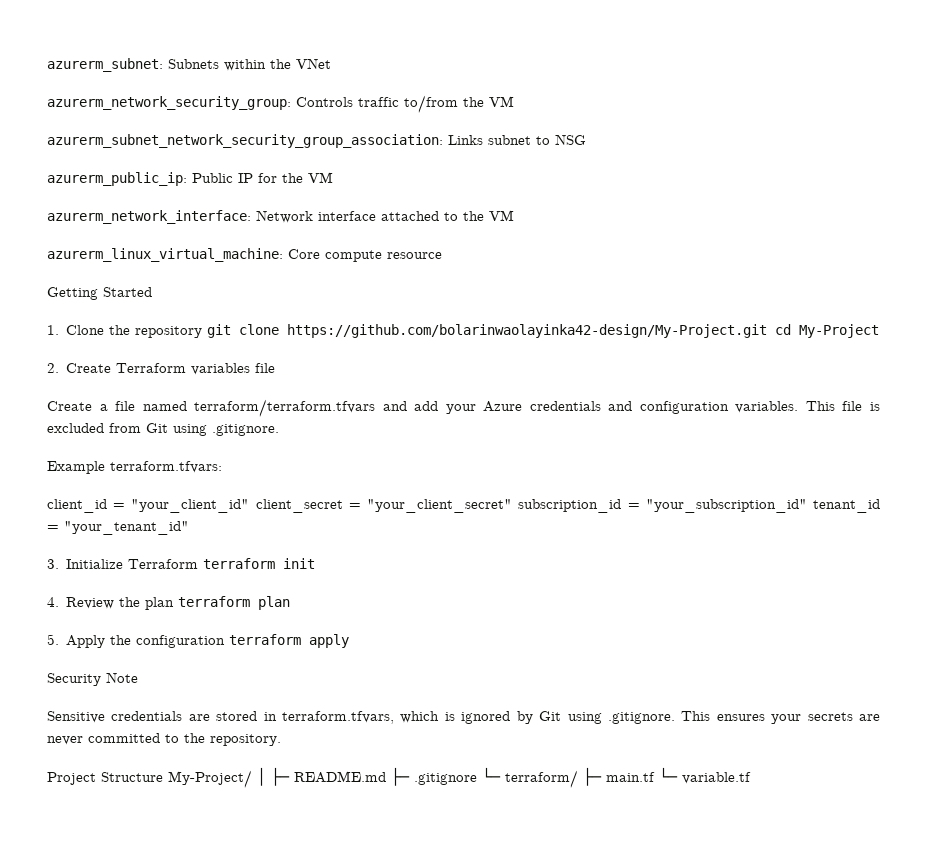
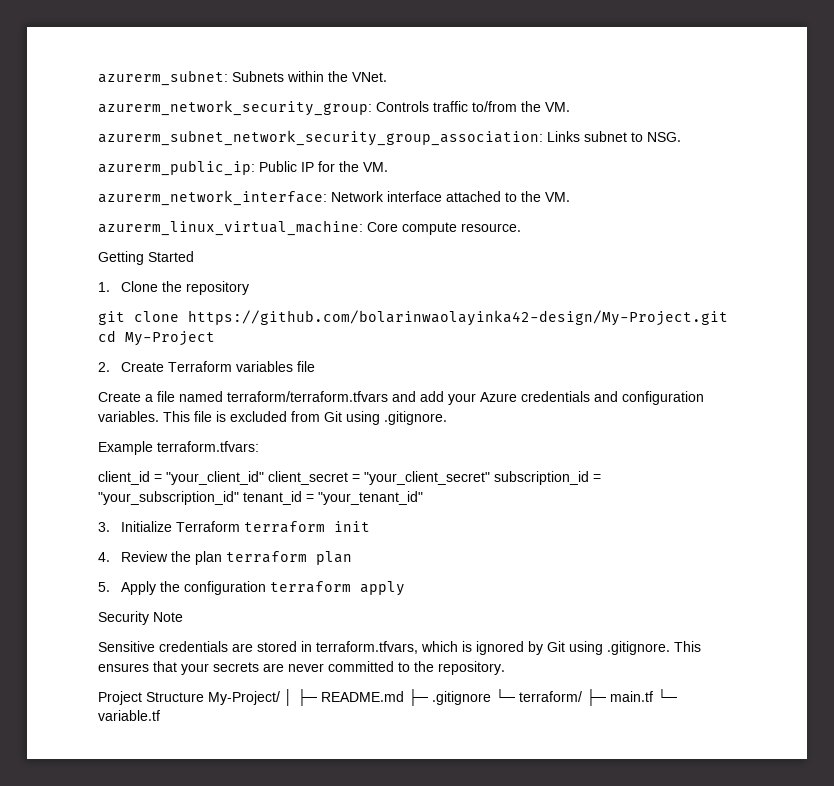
- azurerm_subnet: Subnets within the VNet
+ azurerm_subnet: Subnets within the VNet.
- azurerm_network_security_group: Controls traffic to/from the VM
+ azurerm_network_security_group: Controls traffic to/from the VM.
- azurerm_subnet_network_security_group_association: Links subnet to NSG
+ azurerm_subnet_network_security_group_association: Links subnet to NSG.
- azurerm_public_ip: Public IP for the VM
+ azurerm_public_ip: Public IP for the VM.
- azurerm_network_interface: Network interface attached to the VM
+ azurerm_network_interface: Network interface attached to the VM.
- azurerm_linux_virtual_machine: Core compute resource
+ azurerm_linux_virtual_machine: Core compute resource.
- 1. Clone the repository git clone https://github.com/bolarinwaolayinka42-design/My-Project.git cd My-Project
+ 1. Clone the repository
+ git clone https://github.com/bolarinwaolayinka42-design/My-Project.git cd My-Project
- Sensitive credentials are stored in terraform.tfvars, which is ignored by Git using .gitignore. This ensures your secrets are never committed to the repository.
+ Sensitive credentials are stored in terraform.tfvars, which is ignored by Git using .gitignore. This ensures that your secrets are never committed to the repository.

